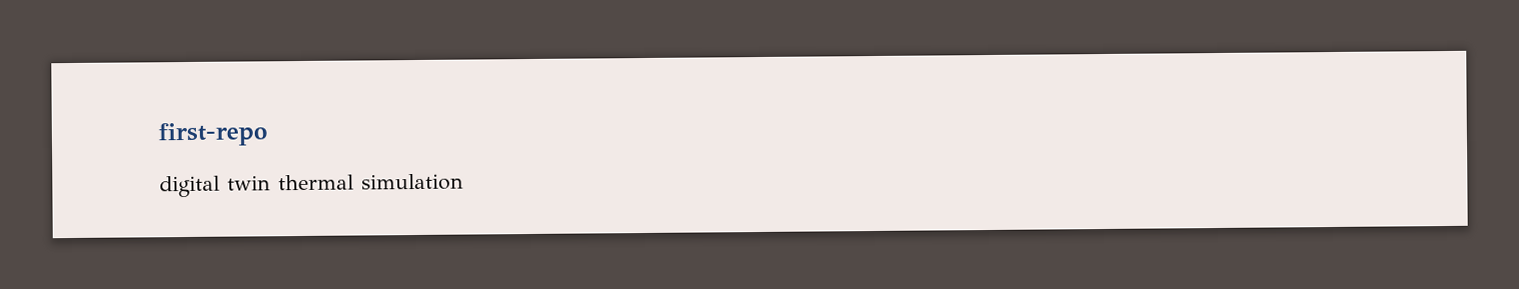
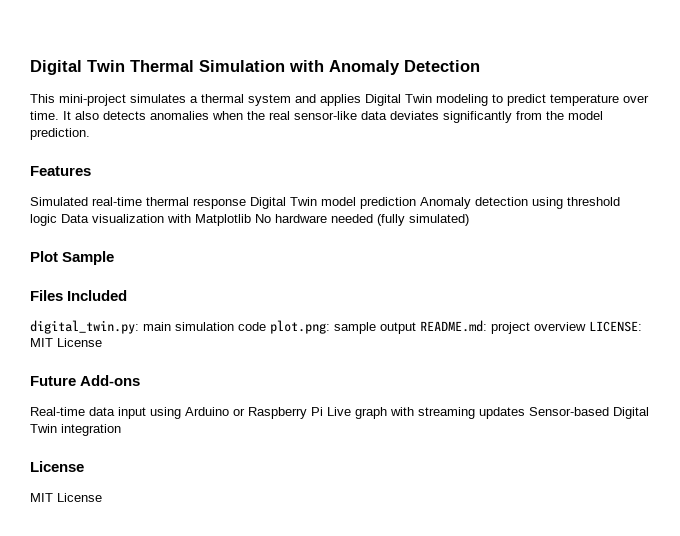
- first-repo
- digital twin thermal simulation
+ Digital Twin Thermal Simulation with Anomaly Detection
+ This mini-project simulates a thermal system and applies Digital Twin modeling to predict temperature over time. It also detects anomalies when the real sensor-like data deviates significantly from the model prediction.
+ Features
+ Simulated real-time thermal response Digital Twin model prediction Anomaly detection using threshold logic Data visualization with Matplotlib No hardware needed (fully simulated)
+ Plot Sample
+ Files Included
+ digital_twin.py: main simulation code plot.png: sample output README.md: project overview LICENSE: MIT License
+ Future Add-ons
+ Real-time data input using Arduino or Raspberry Pi Live graph with streaming updates Sensor-based Digital Twin integration
+ License
+ MIT License

